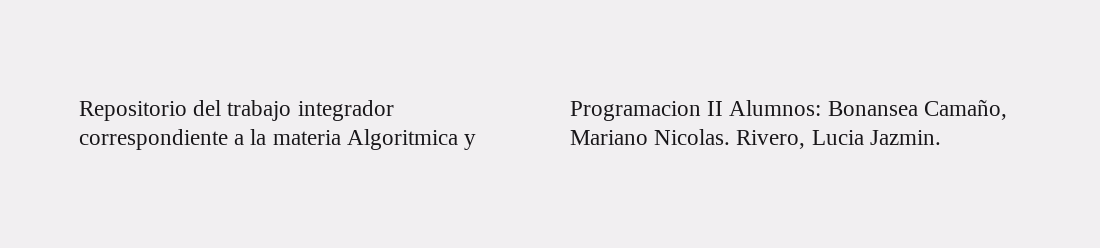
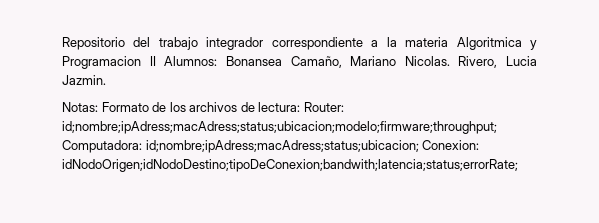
+ Notas: Formato de los archivos de lectura: Router: id;nombre;ipAdress;macAdress;status;ubicacion;modelo;firmware;throughput; Computadora: id;nombre;ipAdress;macAdress;status;ubicacion; Conexion: idNodoOrigen;idNodoDestino;tipoDeConexion;bandwith;latencia;status;errorRate;

